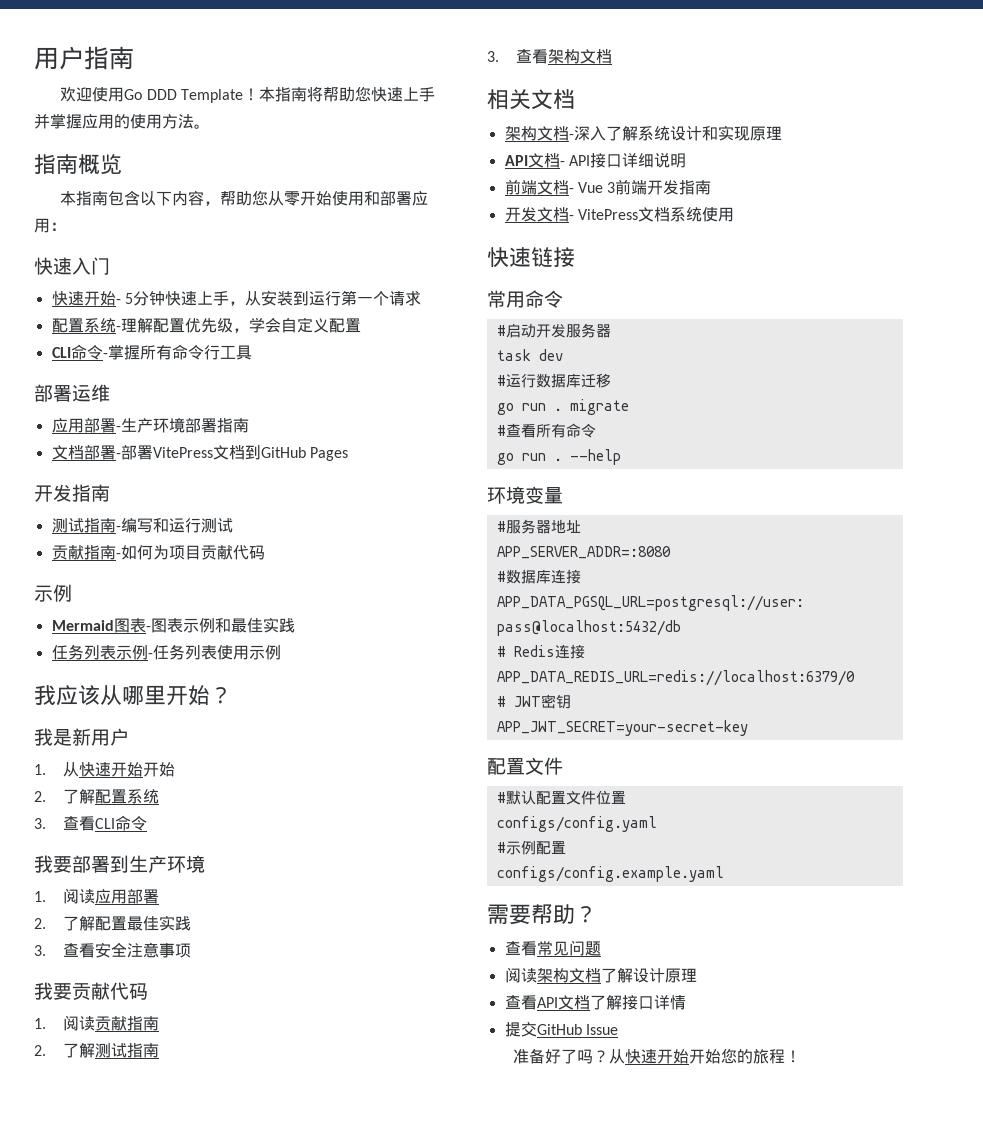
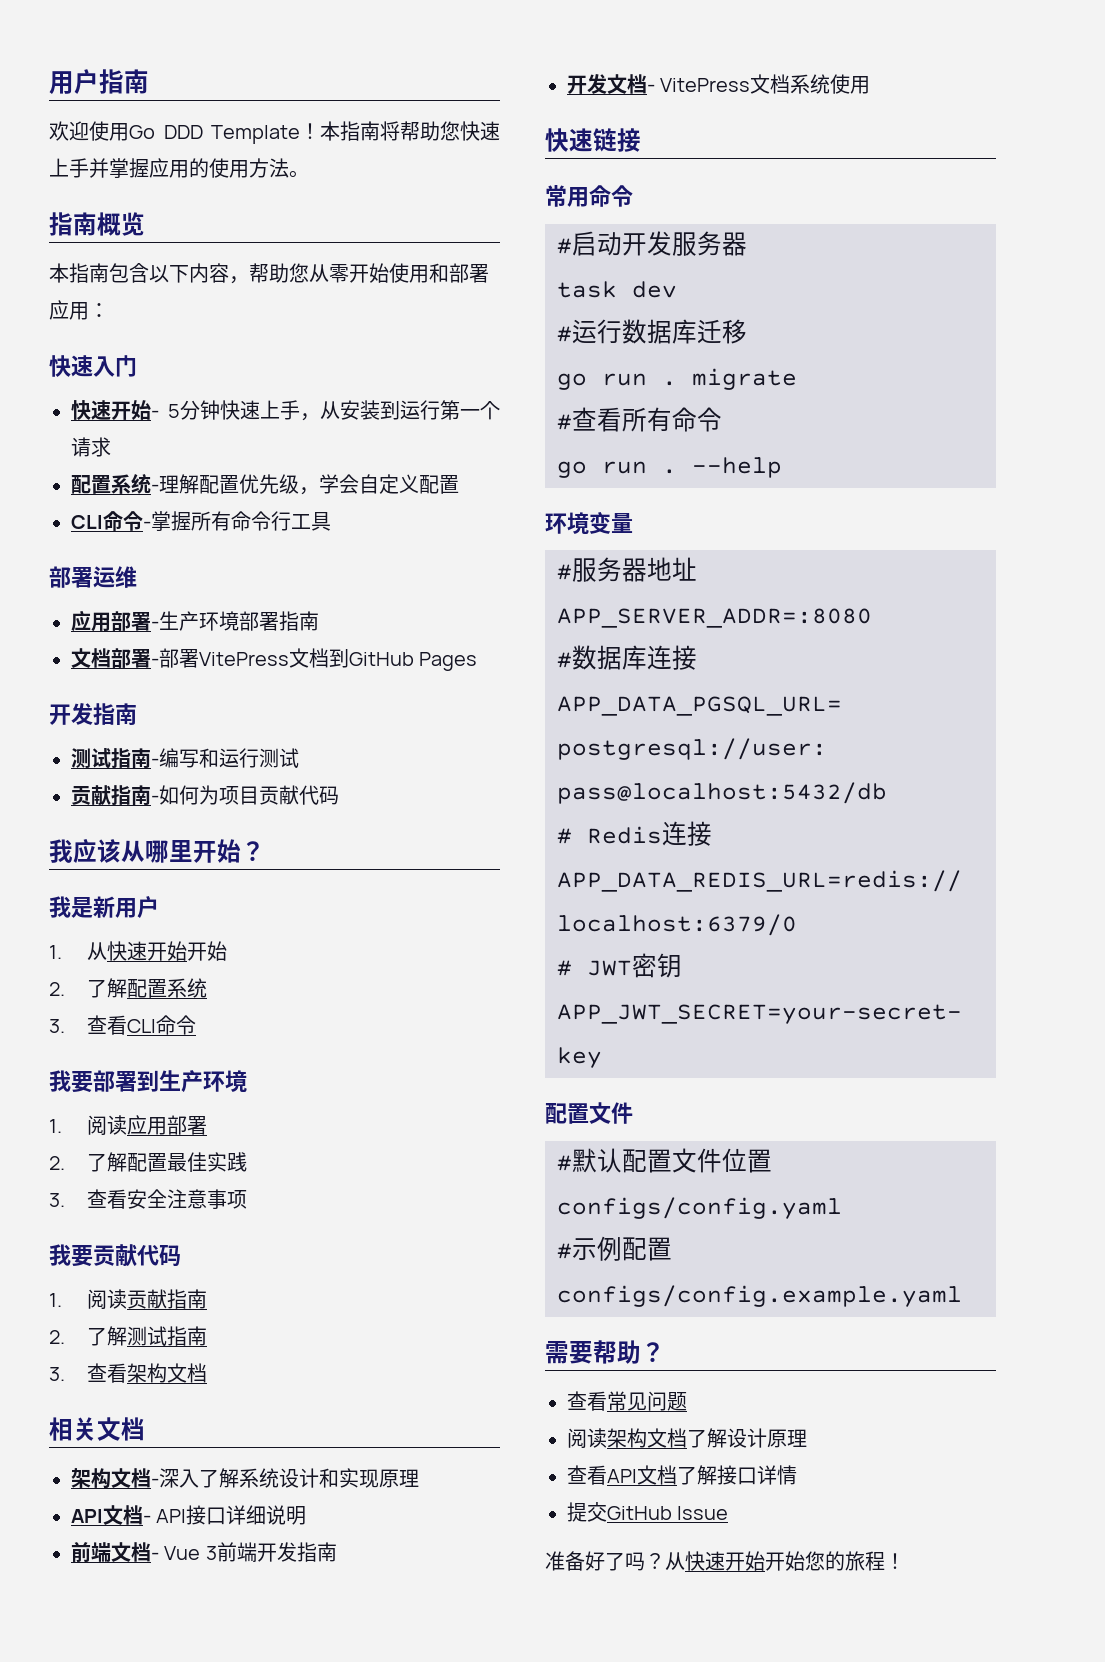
  贡献指南-如何为项目贡献代码
- 示例
- Mermaid图表-图表示例和最佳实践
- 任务列表示例-任务列表使用示例

